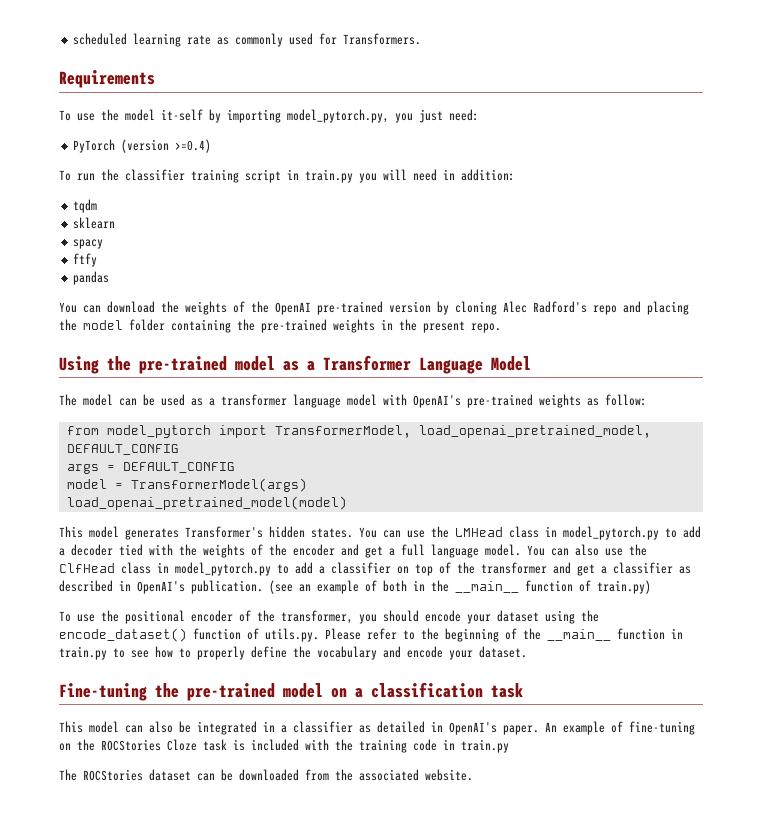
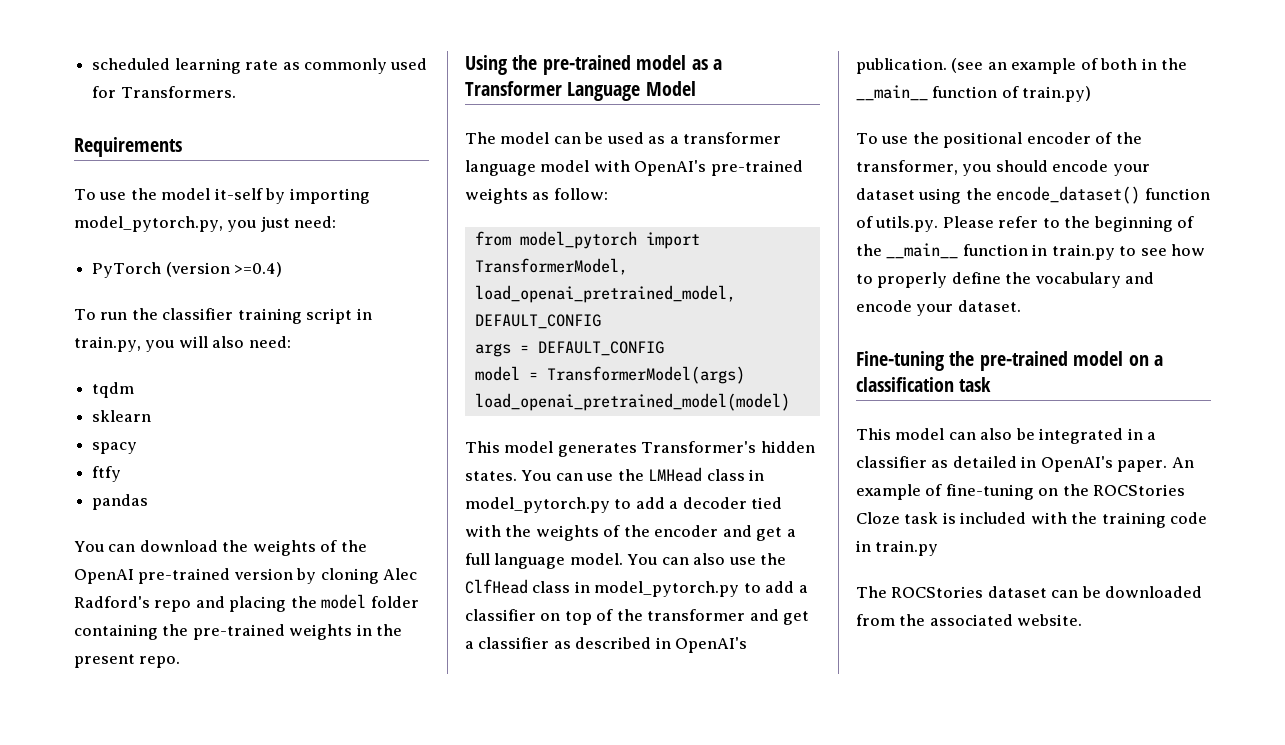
- To run the classifier training script in train.py you will need in addition:
+ To run the classifier training script in train.py, you will also need:

